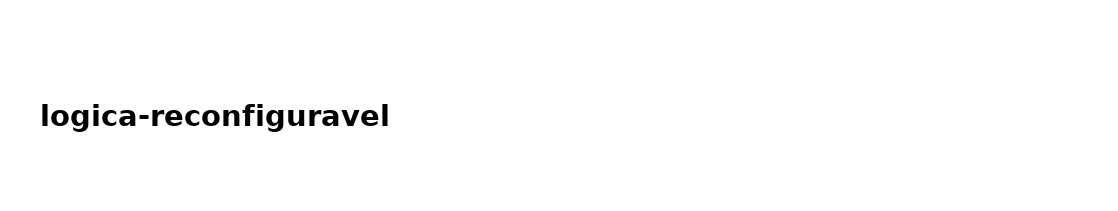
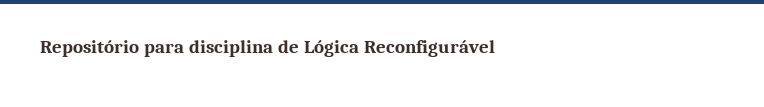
- logica-reconfiguravel
+ Repositório para disciplina de Lógica Reconfigurável

